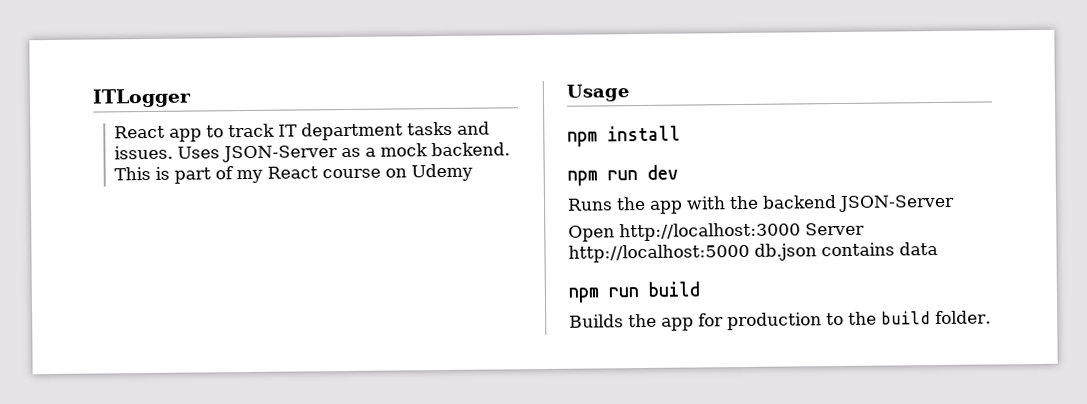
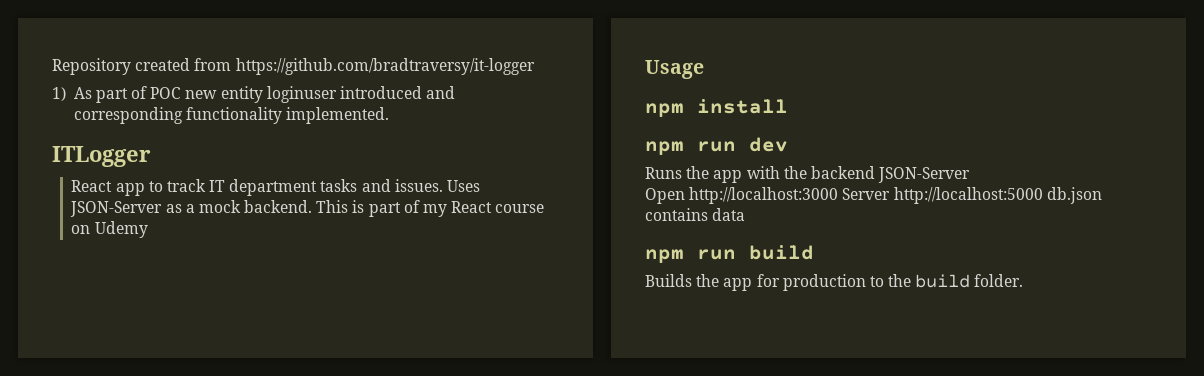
+ Repository created from https://github.com/bradtraversy/it-logger
+ 1) As part of POC new entity loginuser introduced and corresponding functionality implemented.

